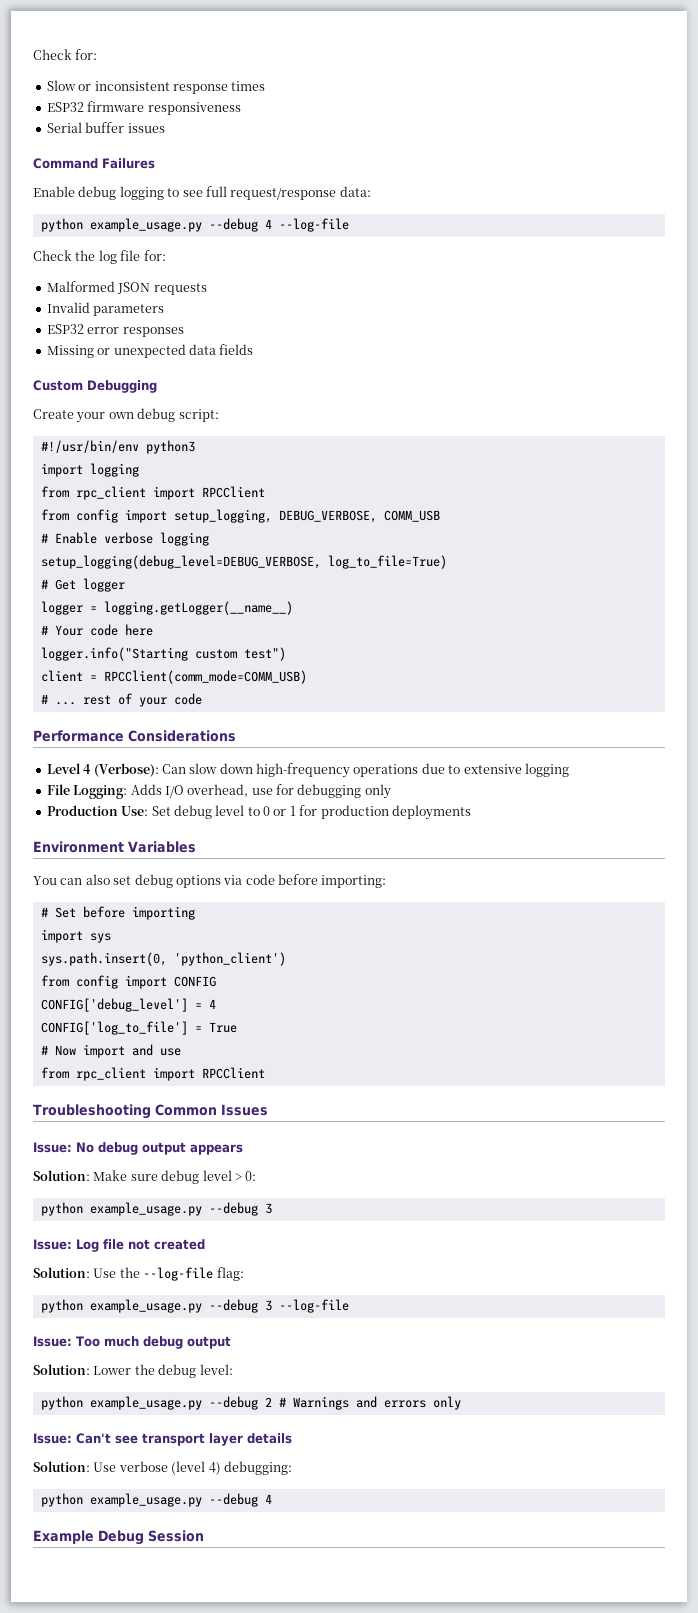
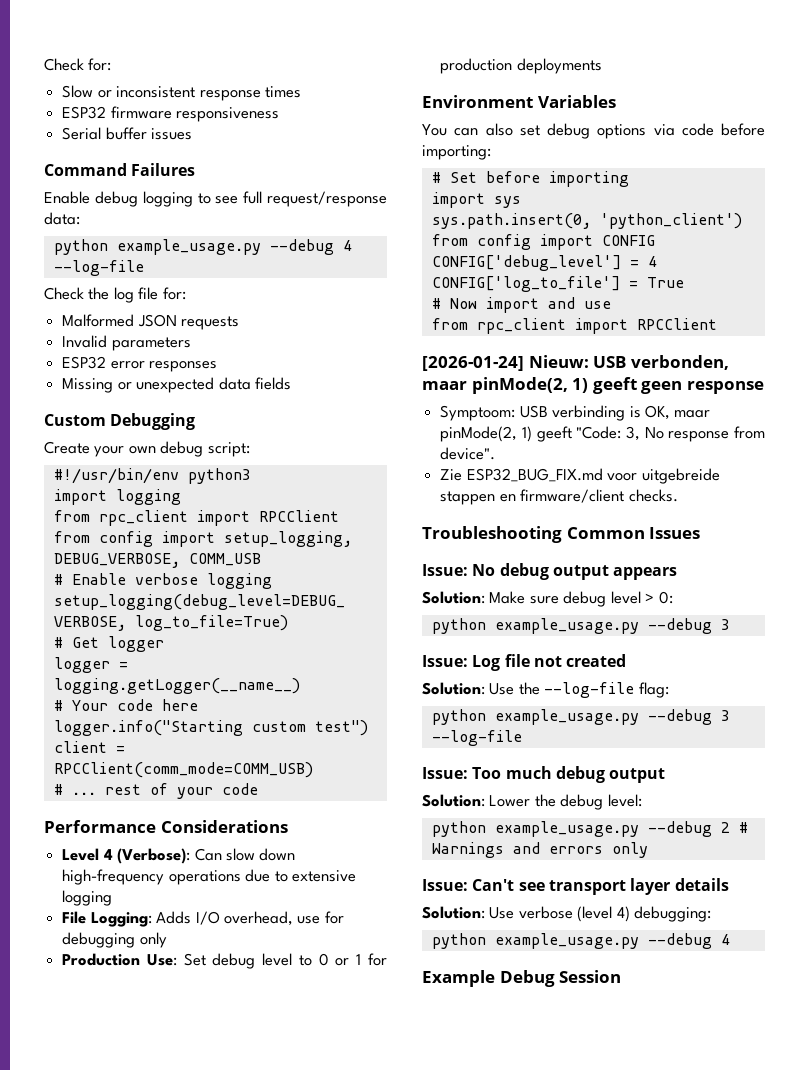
+ [2026-01-24] Nieuw: USB verbonden, maar pinMode(2, 1) geeft geen response
+ Symptoom: USB verbinding is OK, maar pinMode(2, 1) geeft "Code: 3, No response from device".
+ Zie ESP32_BUG_FIX.md voor uitgebreide stappen en firmware/client checks.

